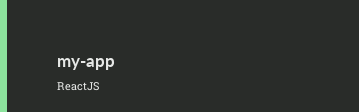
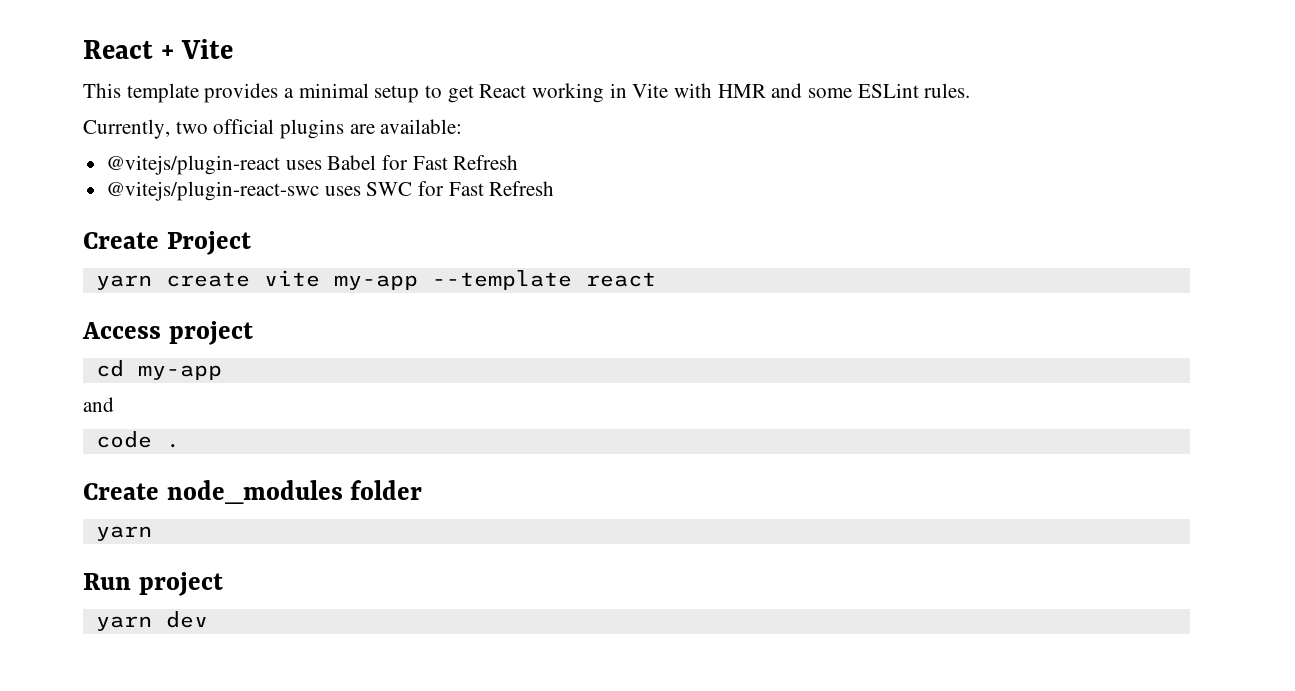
- my-app
- ReactJS
+ React + Vite
+ This template provides a minimal setup to get React working in Vite with HMR and some ESLint rules.
+ Currently, two official plugins are available:
+ @vitejs/plugin-react uses Babel for Fast Refresh
+ @vitejs/plugin-react-swc uses SWC for Fast Refresh
+ Create Project
+ yarn create vite my-app --template react
+ Access project
+ cd my-app
+ and
+ code .
+ Create node_modules folder
+ yarn
+ Run project
+ yarn dev

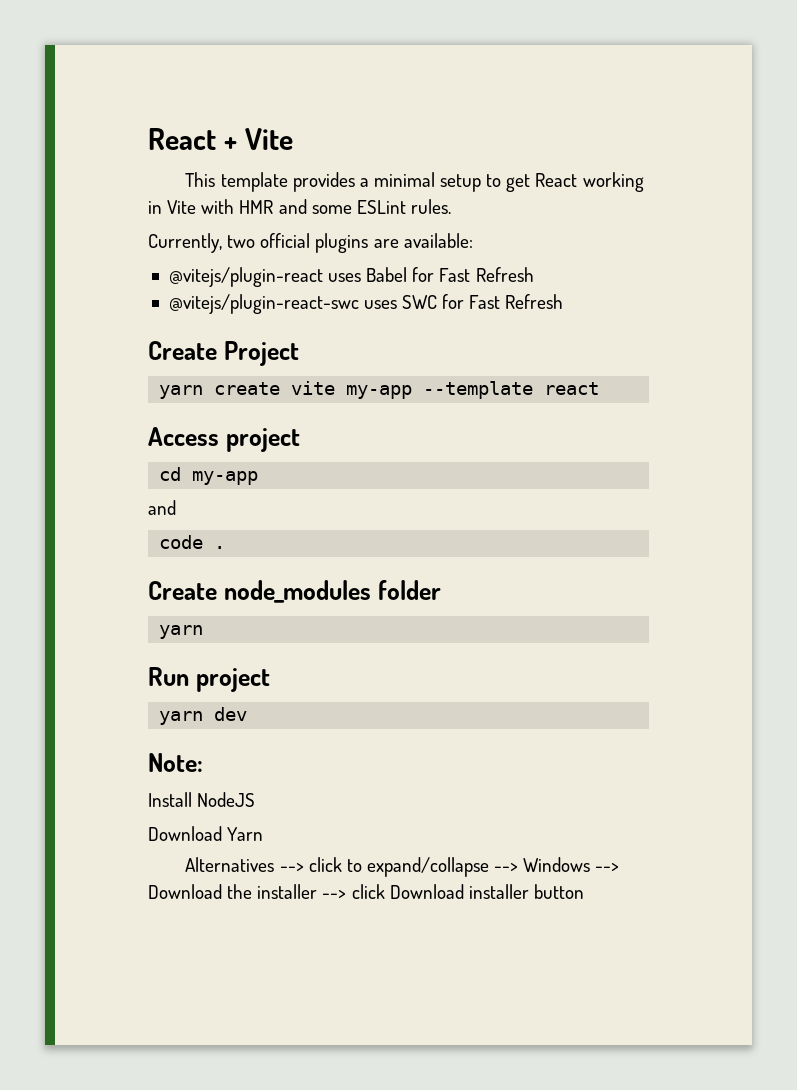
+ Note:
+ Install NodeJS
+ Download Yarn
+ Alternatives --> click to expand/collapse --> Windows --> Download the installer --> click Download installer button

